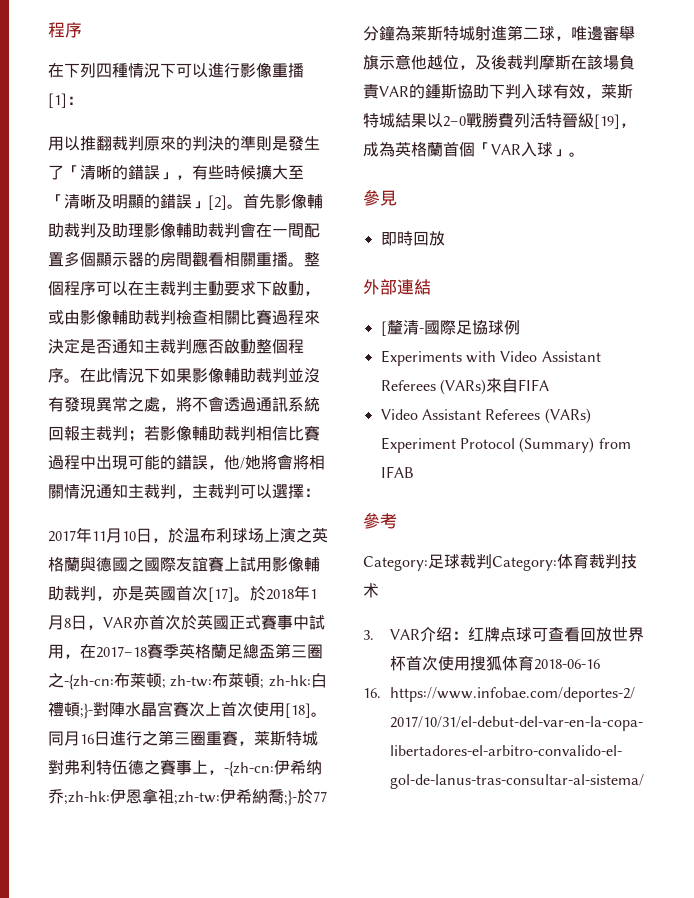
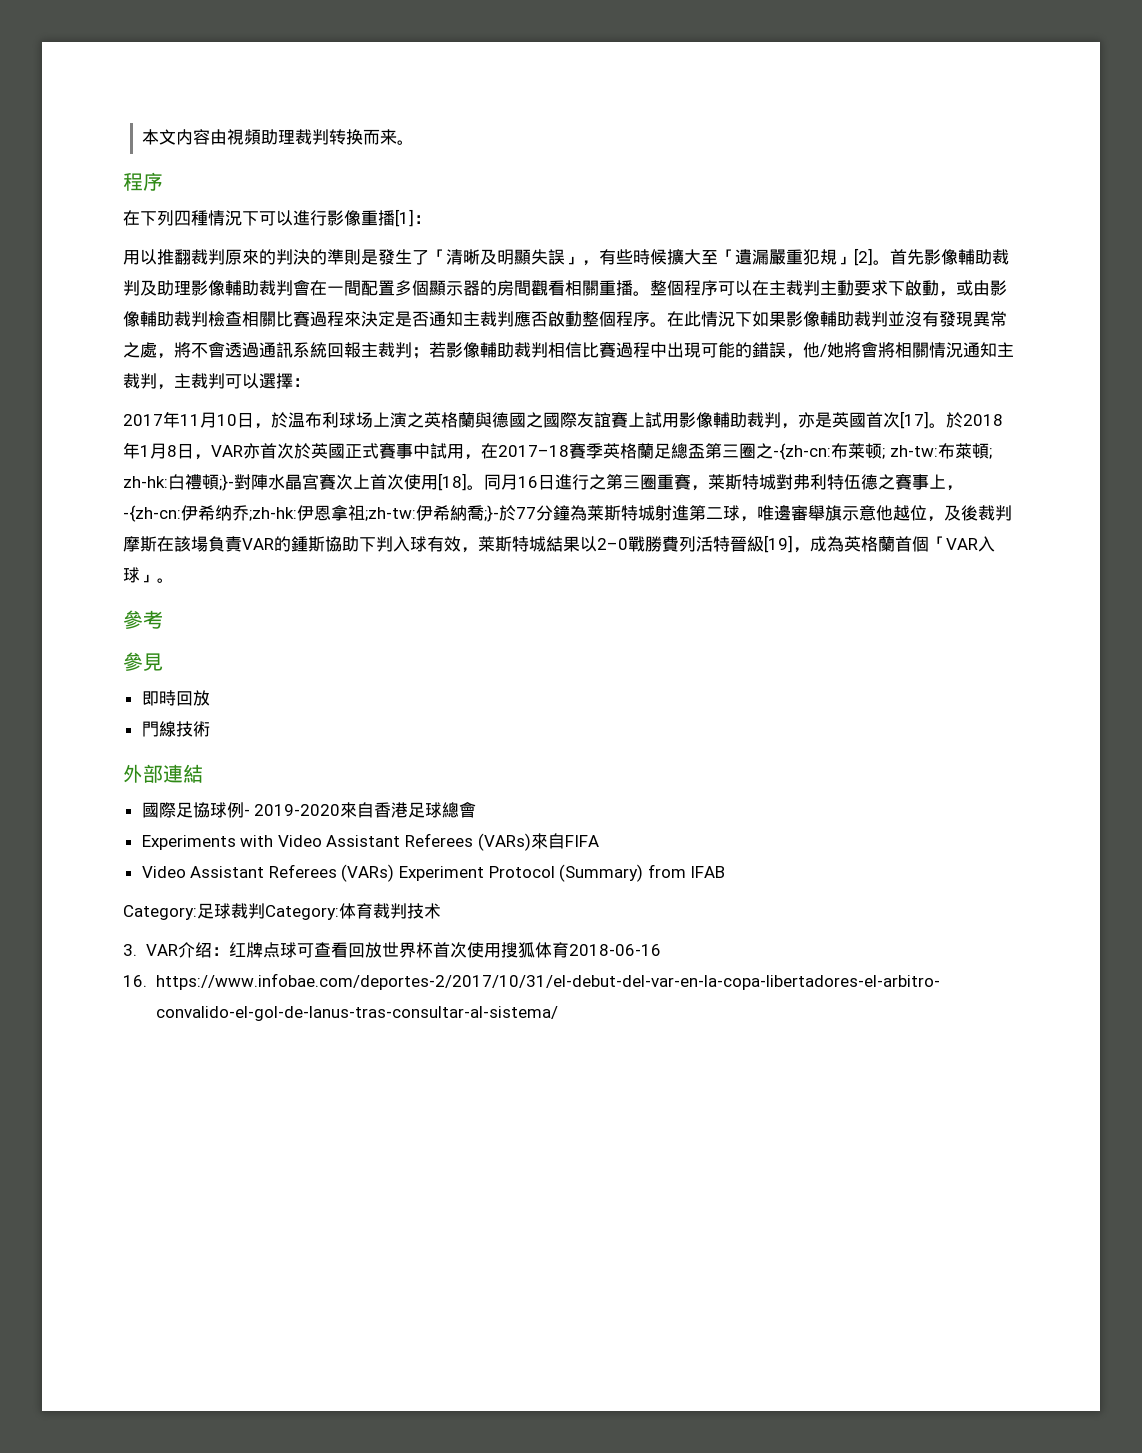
+ 本文内容由視頻助理裁判转换而来。
- 用以推翻裁判原來的判決的準則是發生了「清晰的錯誤」，有些時候擴大至「清晰及明顯的錯誤」[2]。
+ 用以推翻裁判原來的判決的準則是發生了「清晰及明顯失誤」，有些時候擴大至「遺漏嚴重犯規」[2]。
+ 參考
+ 門線技術
- [釐清-國際足協球例
+ 國際足協球例- 2019-2020來自香港足球總會
- 參考

